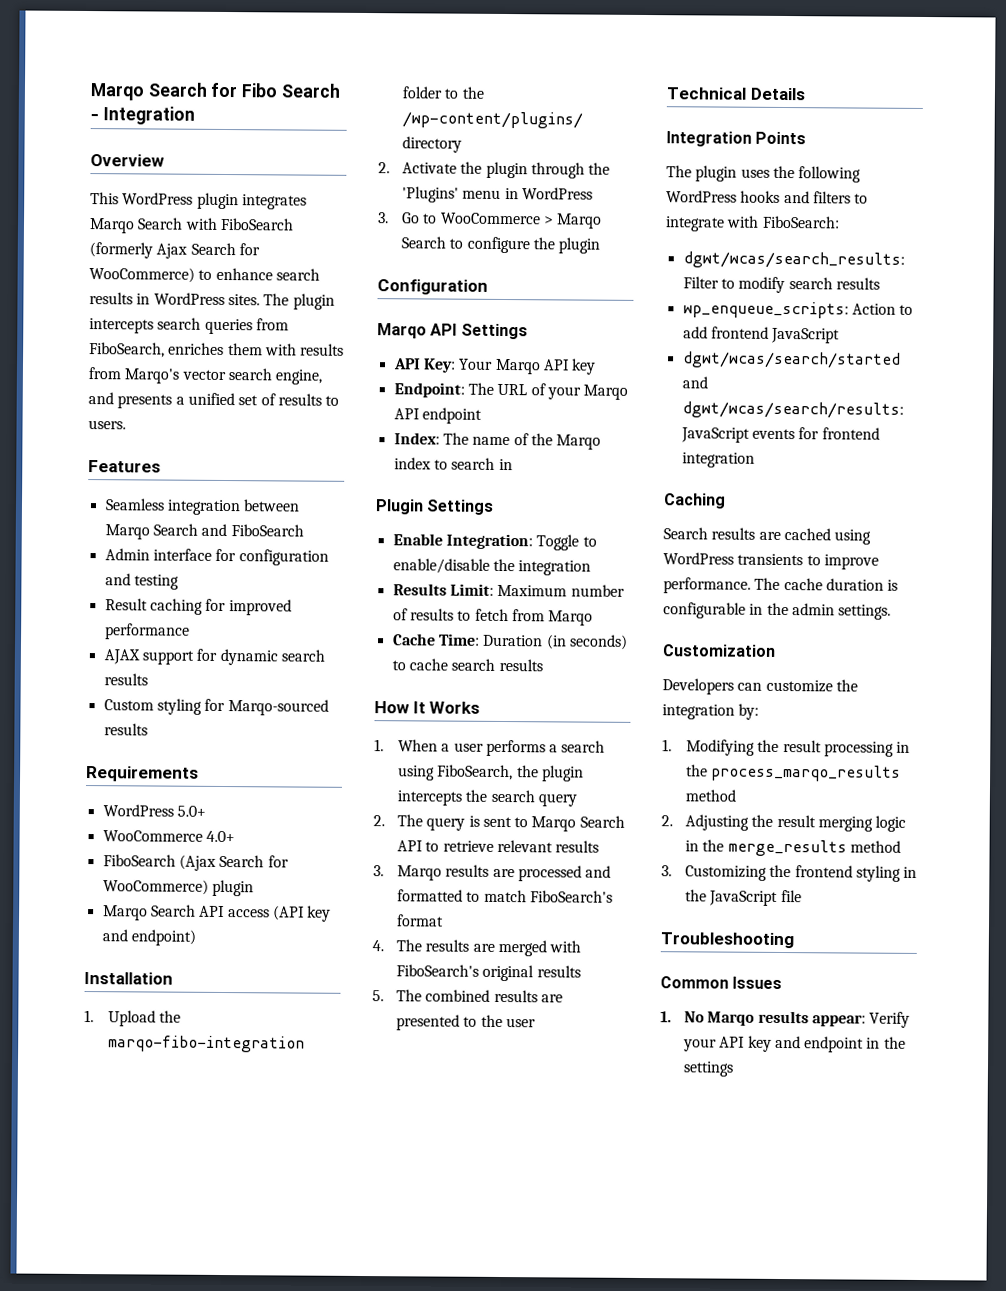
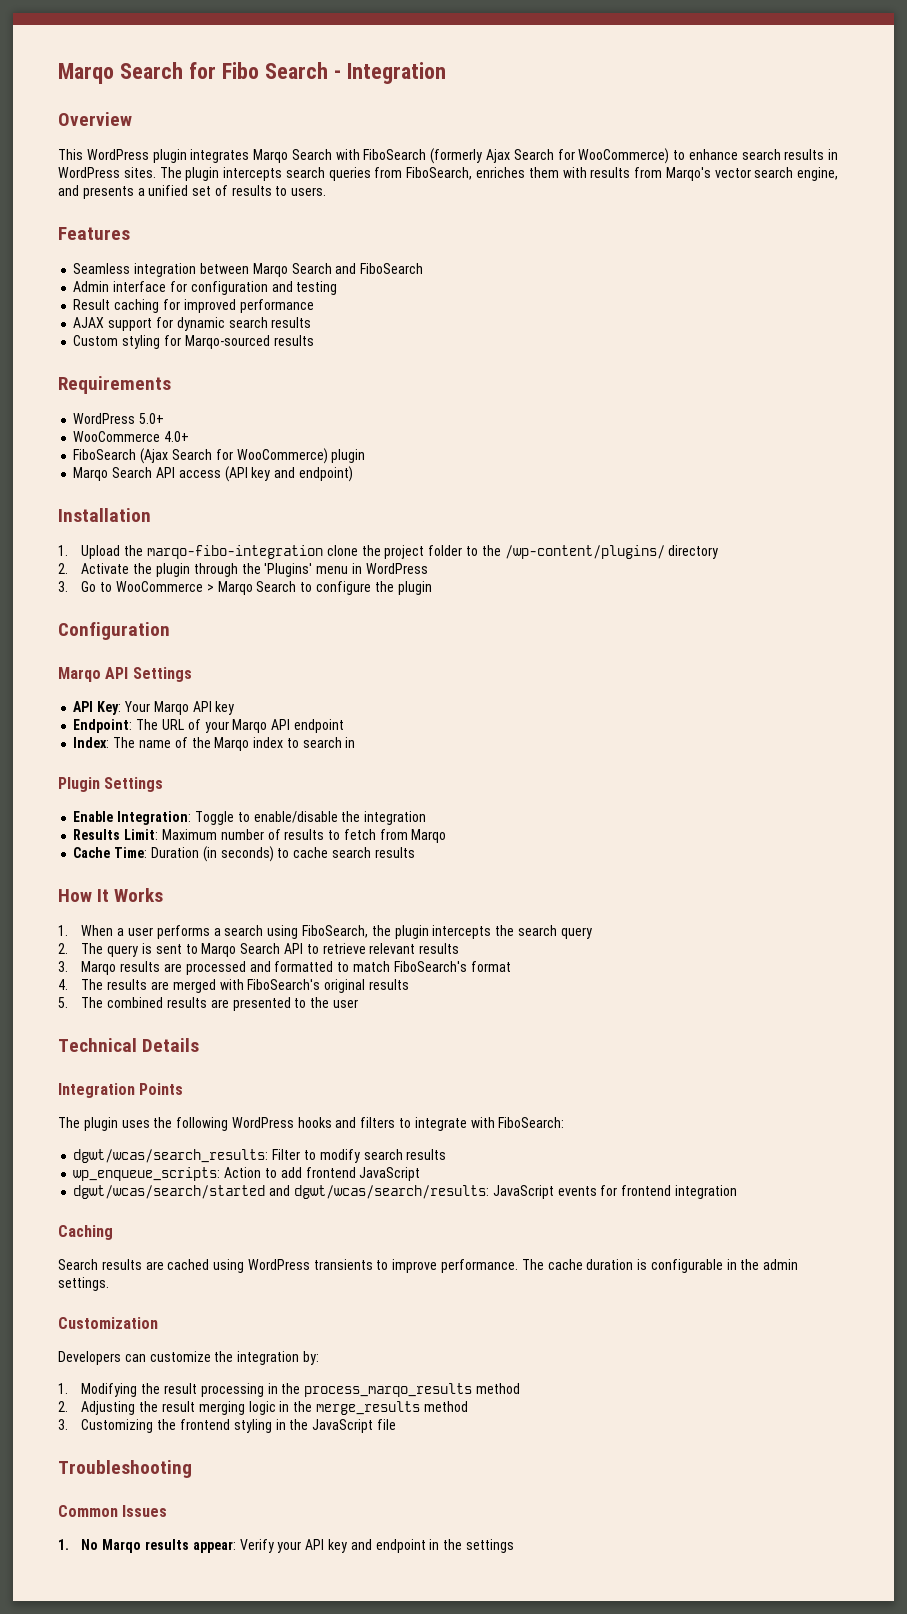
- 1. Upload the marqo-fibo-integration folder to the /wp-content/plugins/ directory
+ 1. Upload the marqo-fibo-integration clone the project folder to the /wp-content/plugins/ directory

